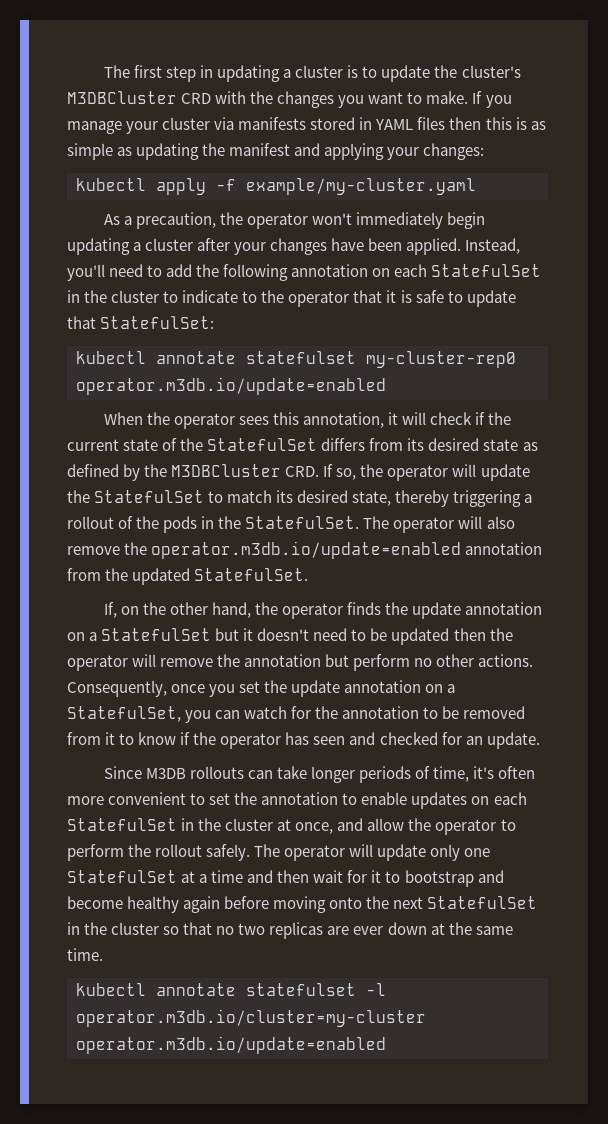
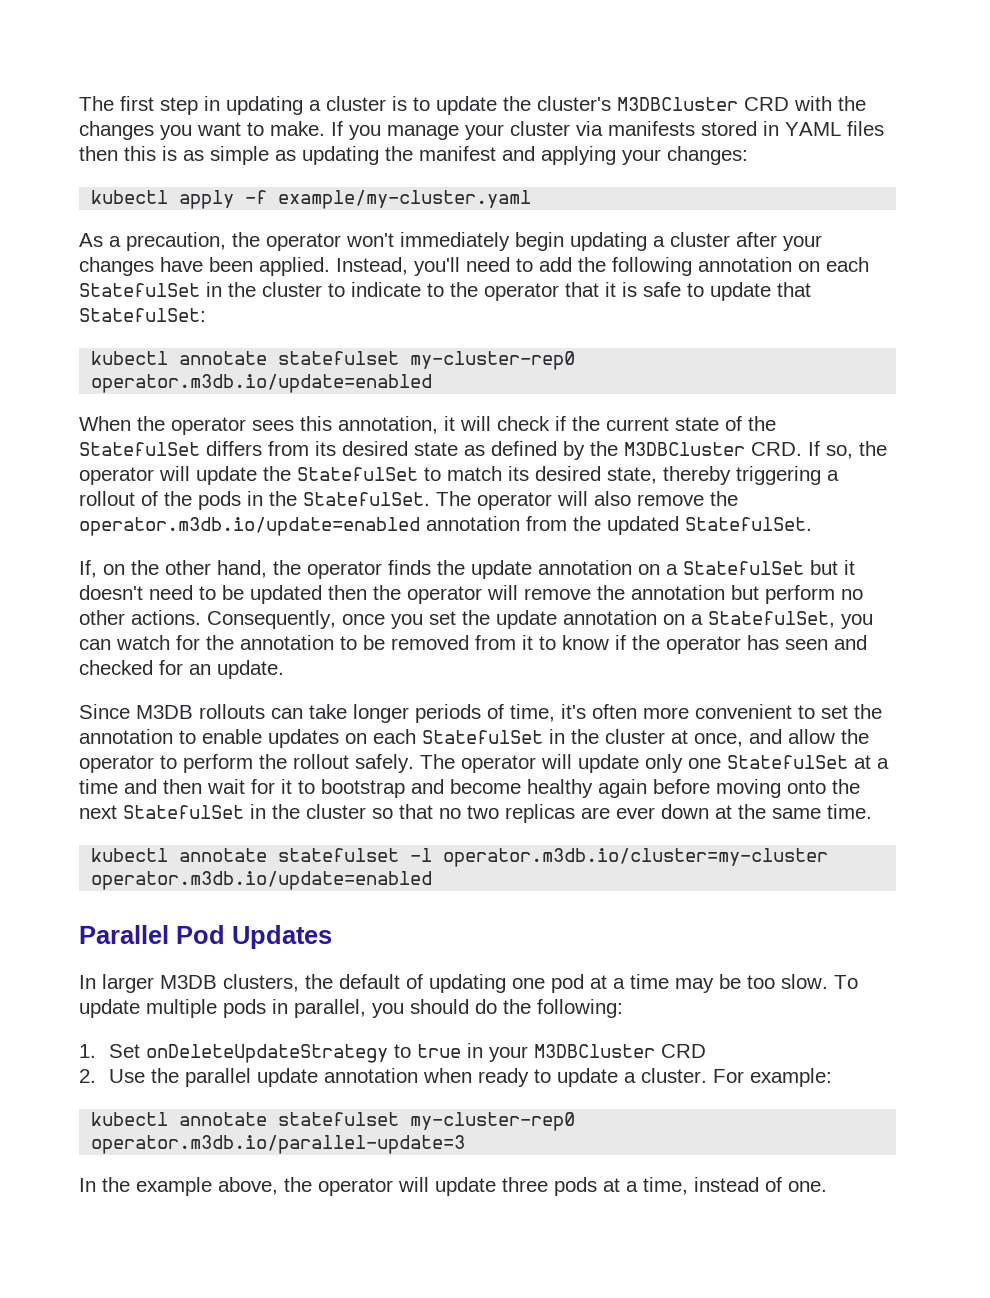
+ Parallel Pod Updates
+ In larger M3DB clusters, the default of updating one pod at a time may be too slow. To update multiple pods in parallel, you should do the following:
+ 1. Set onDeleteUpdateStrategy to true in your M3DBCluster CRD
+ 2. Use the parallel update annotation when ready to update a cluster. For example:
+ kubectl annotate statefulset my-cluster-rep0 operator.m3db.io/parallel-update=3
+ In the example above, the operator will update three pods at a time, instead of one.

